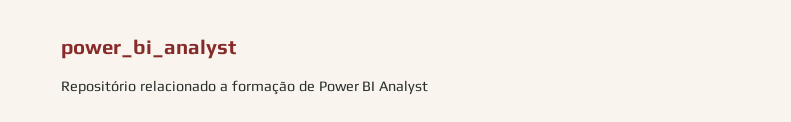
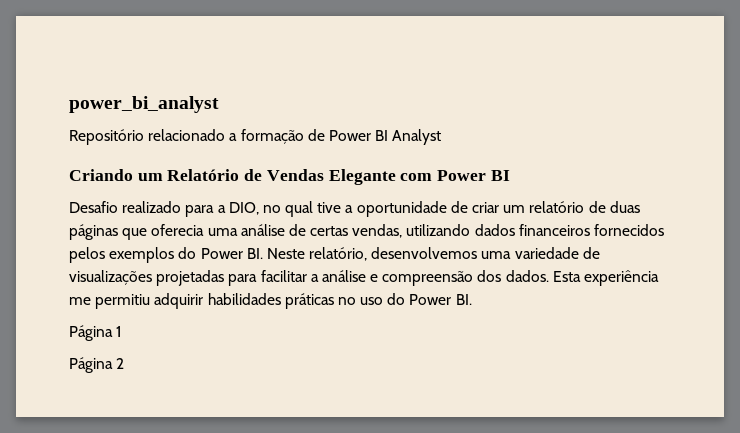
+ Criando um Relatório de Vendas Elegante com Power BI
+ Desafio realizado para a DIO, no qual tive a oportunidade de criar um relatório de duas páginas que oferecia uma análise de certas vendas, utilizando dados financeiros fornecidos pelos exemplos do Power BI. Neste relatório, desenvolvemos uma variedade de visualizações projetadas para facilitar a análise e compreensão dos dados. Esta experiência me permitiu adquirir habilidades práticas no uso do Power BI.
+ Página 1
+ Página 2

